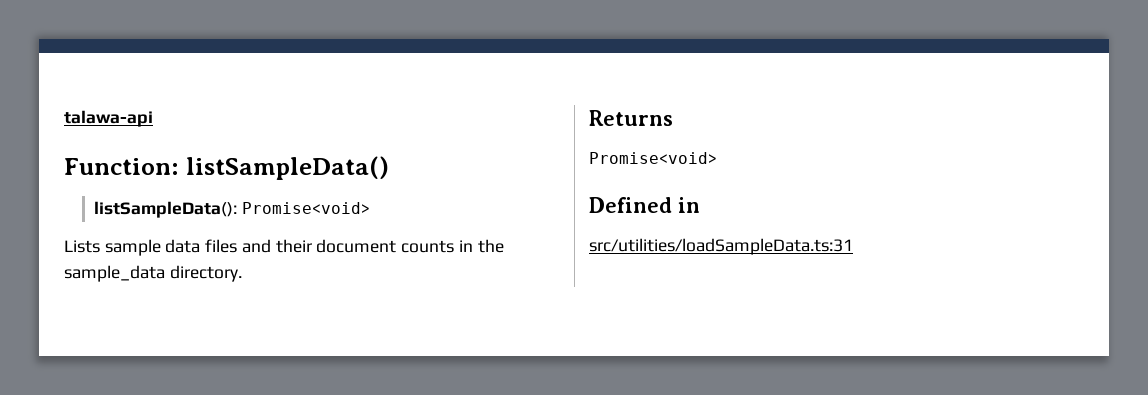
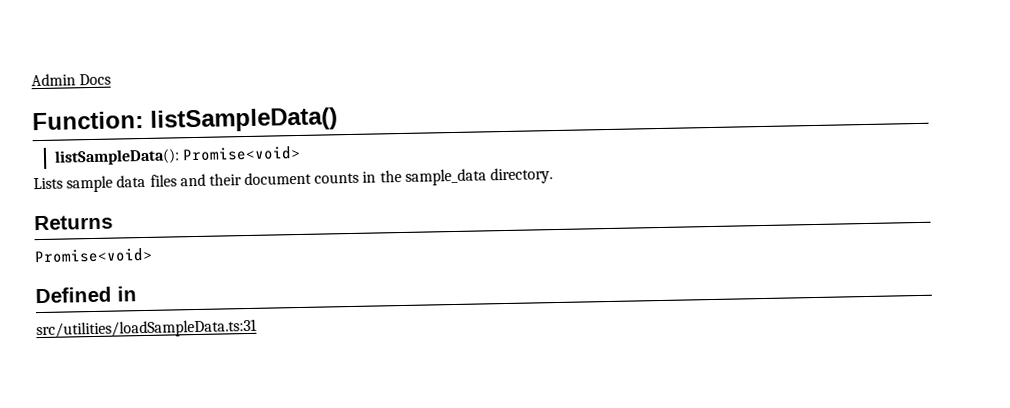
- talawa-api
+ Admin Docs

